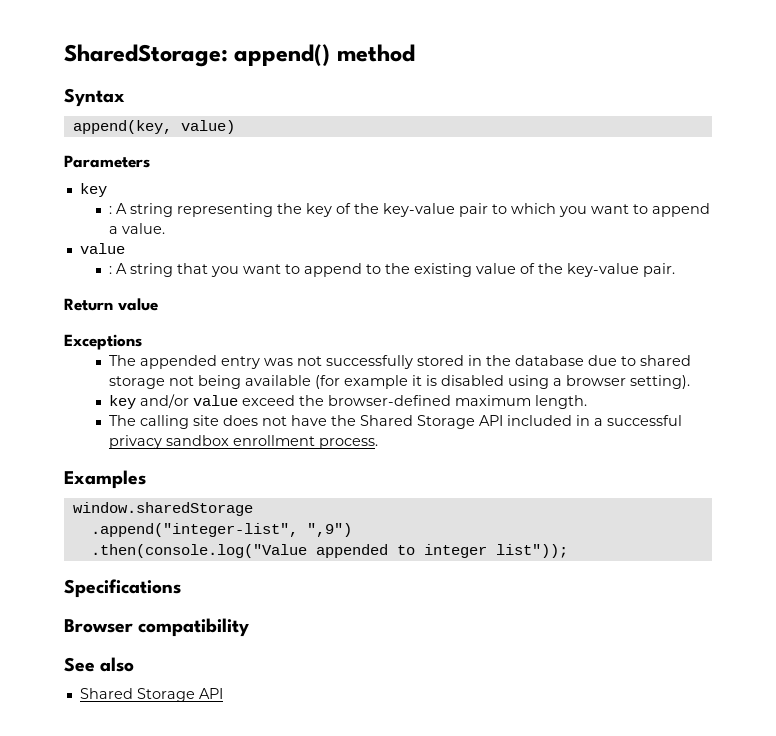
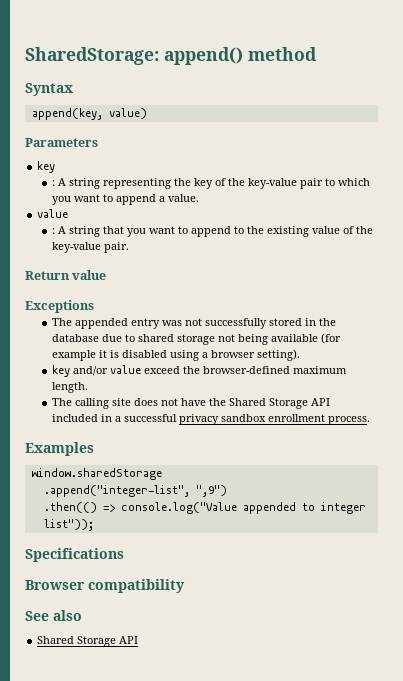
- .then(console.log("Value appended to integer list"));
+ .then(() => console.log("Value appended to integer list"));

